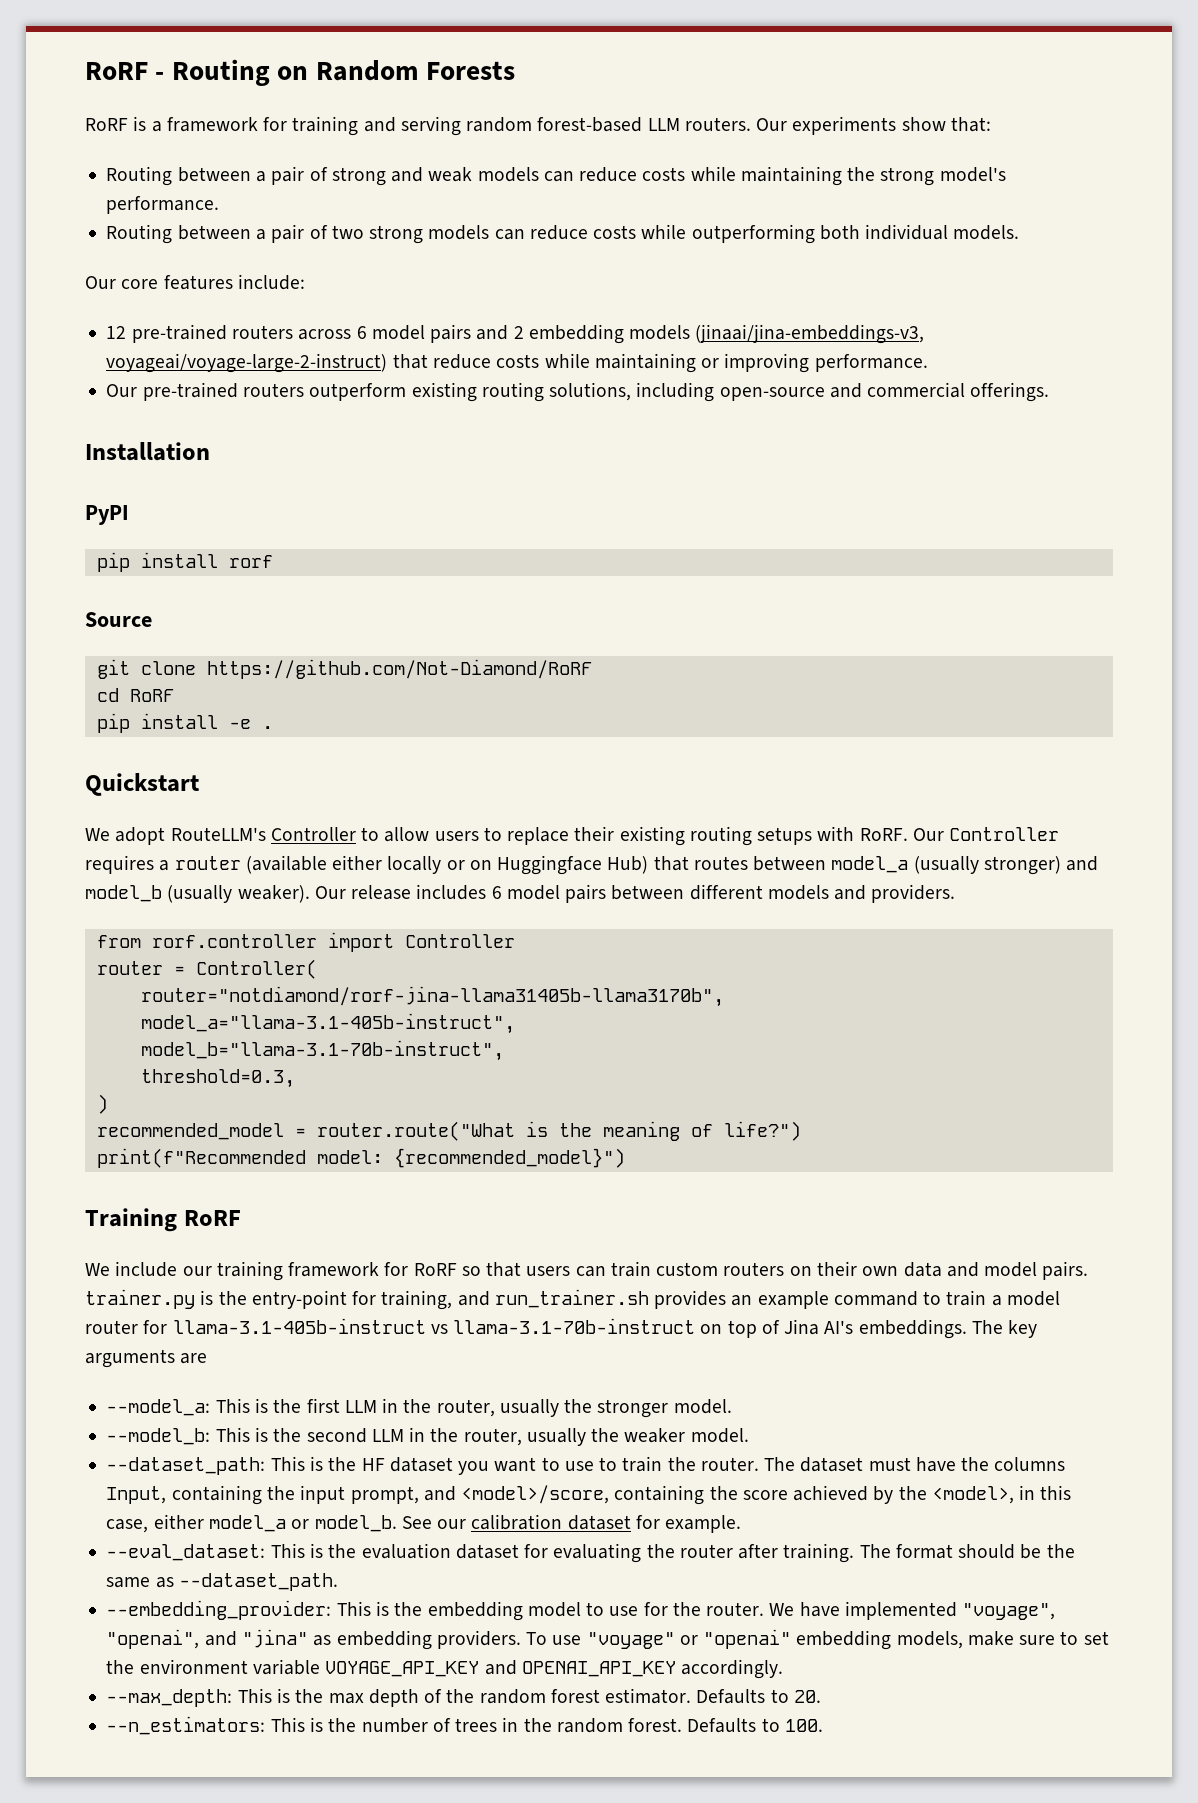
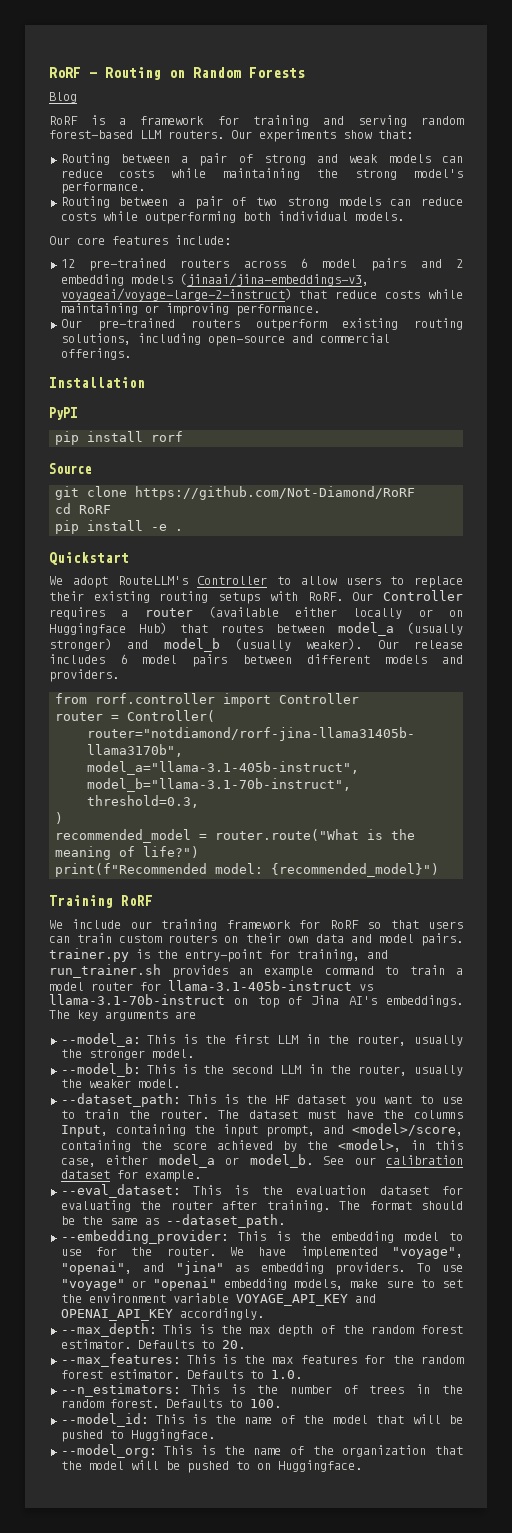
+ Blog
+ --max_features: This is the max features for the random forest estimator. Defaults to 1.0.
+ --model_id: This is the name of the model that will be pushed to Huggingface.
+ --model_org: This is the name of the organization that the model will be pushed to on Huggingface.

